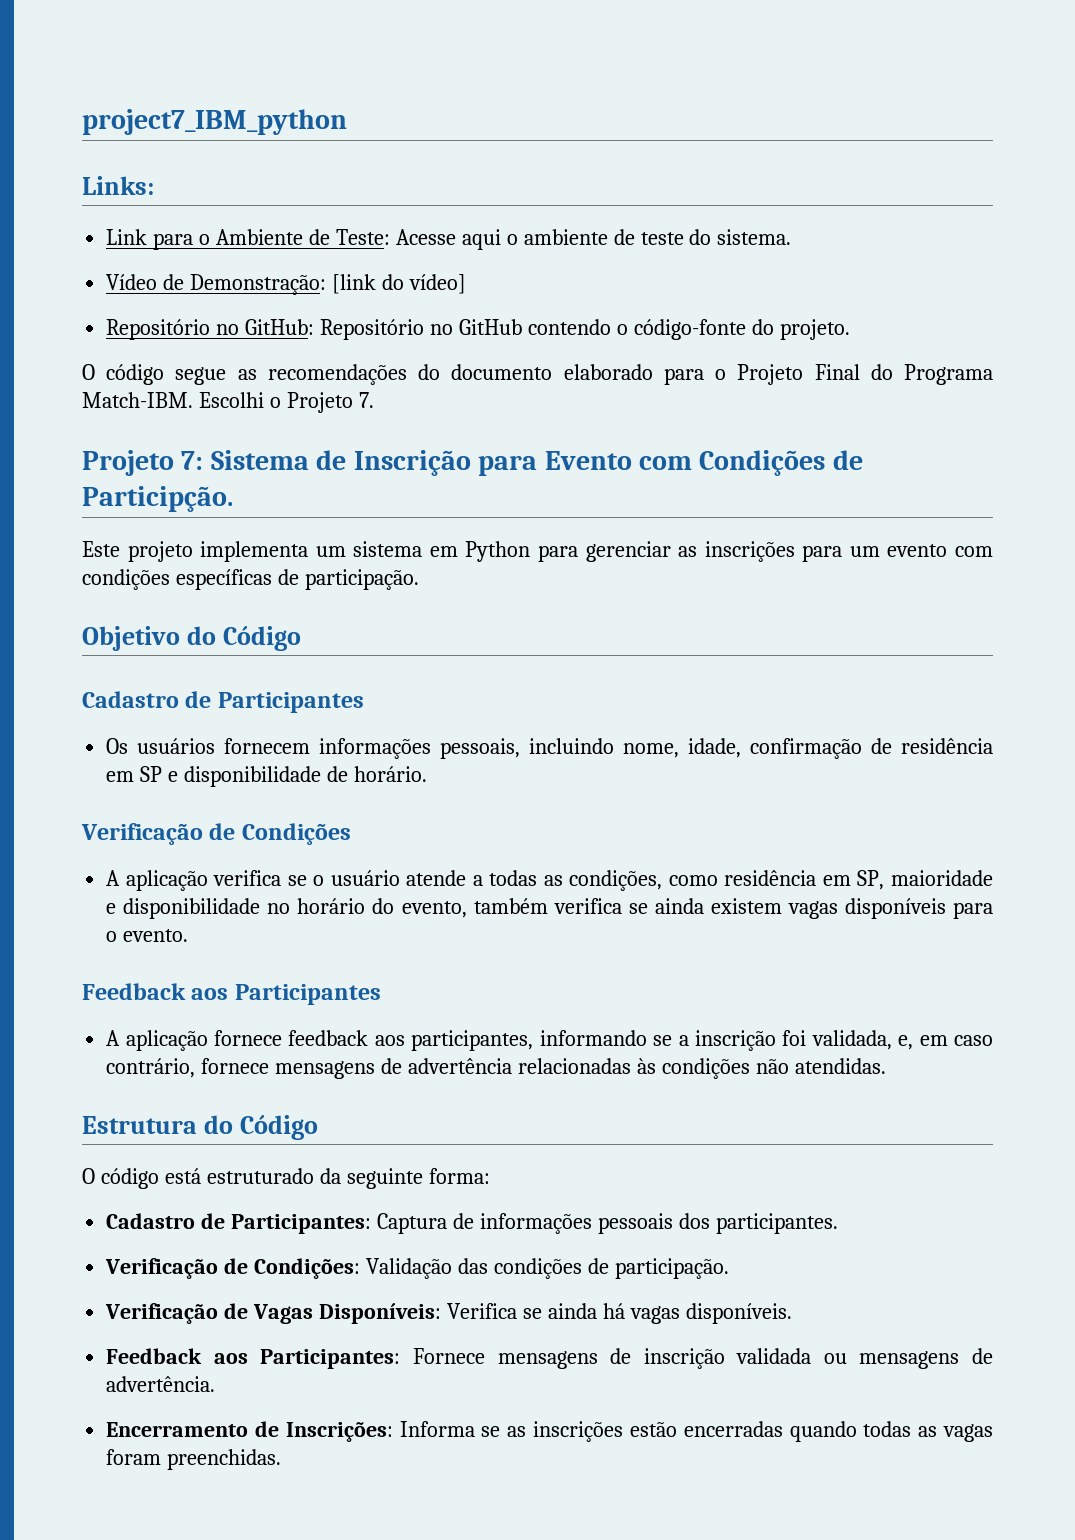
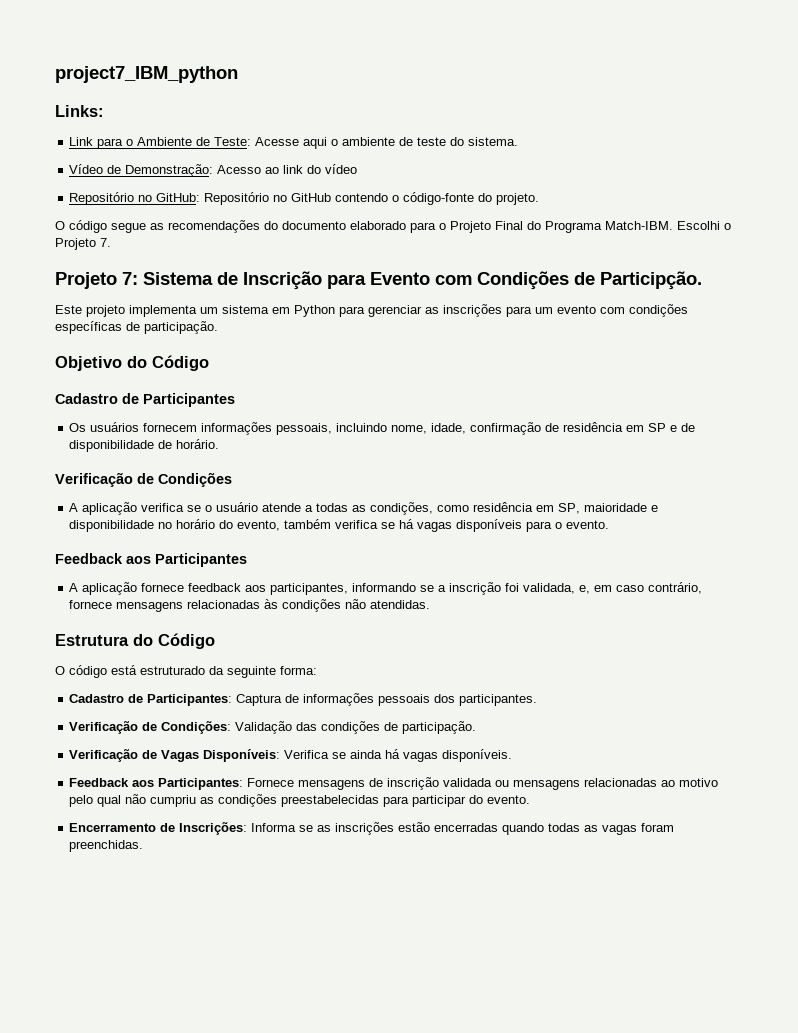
- Vídeo de Demonstração: [link do vídeo]
+ Vídeo de Demonstração: Acesso ao link do vídeo
- Os usuários fornecem informações pessoais, incluindo nome, idade, confirmação de residência em SP e disponibilidade de horário.
+ Os usuários fornecem informações pessoais, incluindo nome, idade, confirmação de residência em SP e de disponibilidade de horário.
- A aplicação verifica se o usuário atende a todas as condições, como residência em SP, maioridade e disponibilidade no horário do evento, também verifica se ainda existem vagas disponíveis para o evento.
+ A aplicação verifica se o usuário atende a todas as condições, como residência em SP, maioridade e disponibilidade no horário do evento, também verifica se há vagas disponíveis para o evento.
- A aplicação fornece feedback aos participantes, informando se a inscrição foi validada, e, em caso contrário, fornece mensagens de advertência relacionadas às condições não atendidas.
+ A aplicação fornece feedback aos participantes, informando se a inscrição foi validada, e, em caso contrário, fornece mensagens relacionadas às condições não atendidas.
- Feedback aos Participantes: Fornece mensagens de inscrição validada ou mensagens de advertência.
+ Feedback aos Participantes: Fornece mensagens de inscrição validada ou mensagens relacionadas ao motivo pelo qual não cumpriu as condições preestabelecidas para participar do evento.

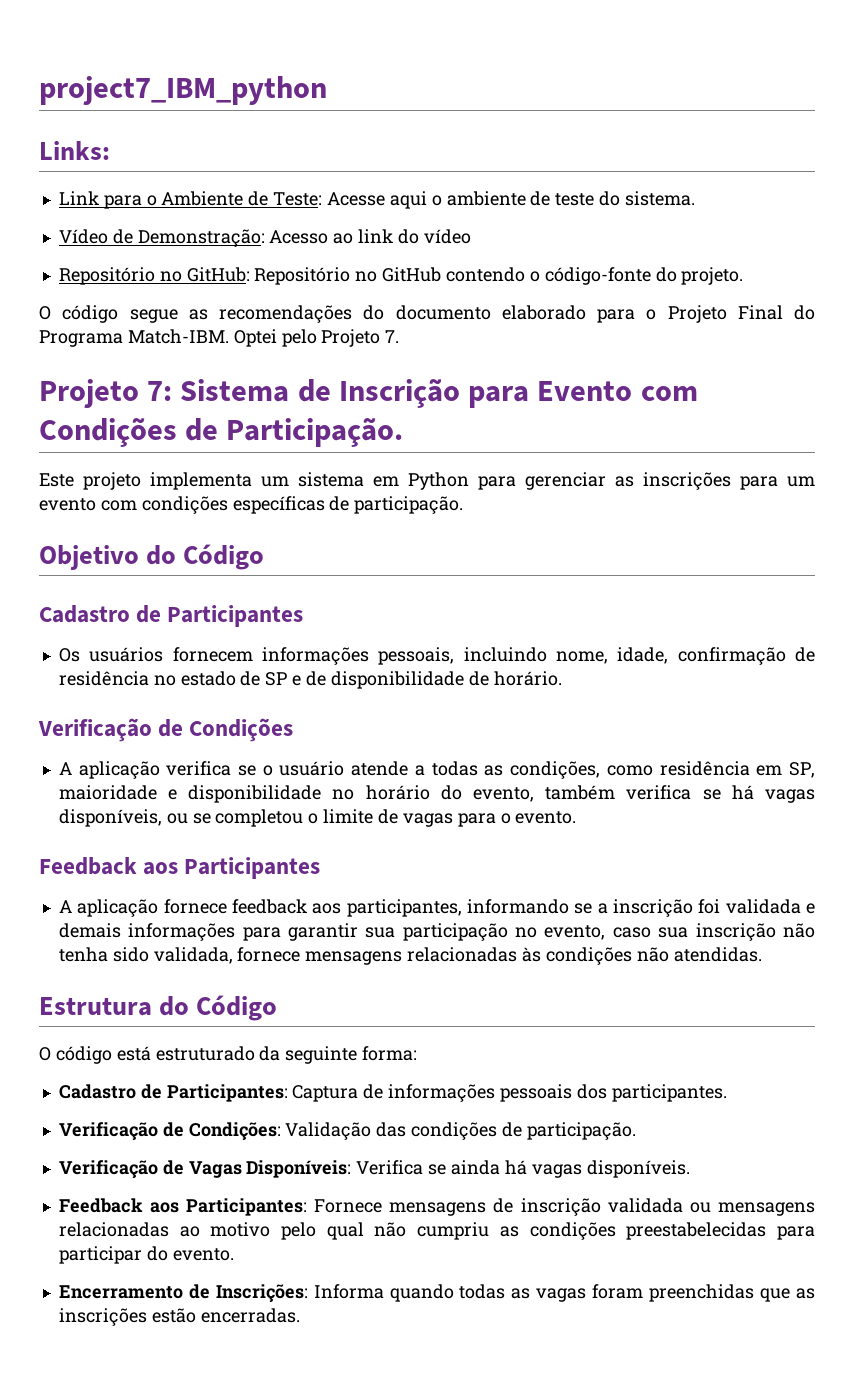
- Escolhi o Projeto 7.
+ Optei pelo Projeto 7.
- Projeto 7: Sistema de Inscrição para Evento com Condições de Participção.
+ Projeto 7: Sistema de Inscrição para Evento com Condições de Participação.
- Os usuários fornecem informações pessoais, incluindo nome, idade, confirmação de residência em SP e de disponibilidade de horário.
+ Os usuários fornecem informações pessoais, incluindo nome, idade, confirmação de residência no estado de SP e de disponibilidade de horário.
- A aplicação verifica se o usuário atende a todas as condições, como residência em SP, maioridade e disponibilidade no horário do evento, também verifica se há vagas disponíveis para o evento.
+ A aplicação verifica se o usuário atende a todas as condições, como residência em SP, maioridade e disponibilidade no horário do evento, também verifica se há vagas disponíveis, ou se completou o limite de vagas para o evento.
- A aplicação fornece feedback aos participantes, informando se a inscrição foi validada, e, em caso contrário, fornece mensagens relacionadas às condições não atendidas.
+ A aplicação fornece feedback aos participantes, informando se a inscrição foi validada e demais informações para garantir sua participação no evento, caso sua inscrição não tenha sido validada, fornece mensagens relacionadas às condições não atendidas.
- Encerramento de Inscrições: Informa se as inscrições estão encerradas quando todas as vagas foram preenchidas.
+ Encerramento de Inscrições: Informa quando todas as vagas foram preenchidas que as inscrições estão encerradas.

